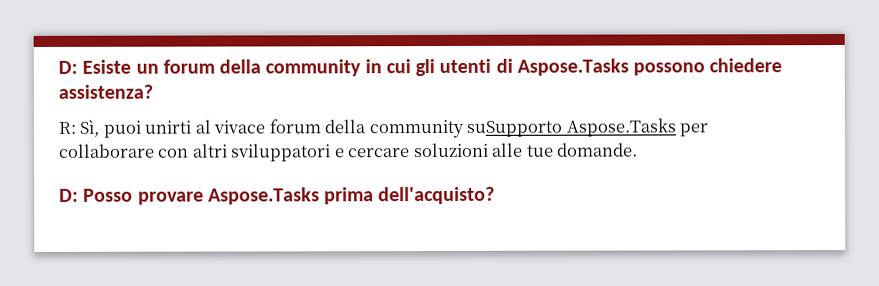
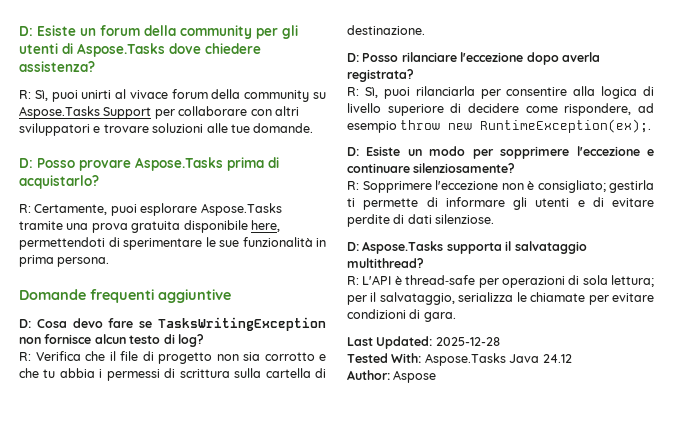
- D: Esiste un forum della community in cui gli utenti di Aspose.Tasks possono chiedere assistenza?
+ D: Esiste un forum della community per gli utenti di Aspose.Tasks dove chiedere assistenza?
- R: Sì, puoi unirti al vivace forum della community suSupporto Aspose.Tasks per collaborare con altri sviluppatori e cercare soluzioni alle tue domande.
+ R: Sì, puoi unirti al vivace forum della community su Aspose.Tasks Support per collaborare con altri sviluppatori e trovare soluzioni alle tue domande.
- D: Posso provare Aspose.Tasks prima dell'acquisto?
+ D: Posso provare Aspose.Tasks prima di acquistarlo?
+ R: Certamente, puoi esplorare Aspose.Tasks tramite una prova gratuita disponibile here, permettendoti di sperimentare le sue funzionalità in prima persona.
+ Domande frequenti aggiuntive
+ D: Cosa devo fare se TasksWritingException non fornisce alcun testo di log?
+ R: Verifica che il file di progetto non sia corrotto e che tu abbia i permessi di scrittura sulla cartella di destinazione.
+ D: Posso rilanciare l'eccezione dopo averla registrata?
+ R: Sì, puoi rilanciarla per consentire alla logica di livello superiore di decidere come rispondere, ad esempio throw new RuntimeException(ex);.
+ D: Esiste un modo per sopprimere l'eccezione e continuare silenziosamente?
+ R: Sopprimere l'eccezione non è consigliato; gestirla ti permette di informare gli utenti e di evitare perdite di dati silenziose.
+ D: Aspose.Tasks supporta il salvataggio multithread?
+ R: L'API è thread‑safe per operazioni di sola lettura; per il salvataggio, serializza le chiamate per evitare condizioni di gara.
+ Last Updated: 2025-12-28
+ Tested With: Aspose.Tasks Java 24.12
+ Author: Aspose

